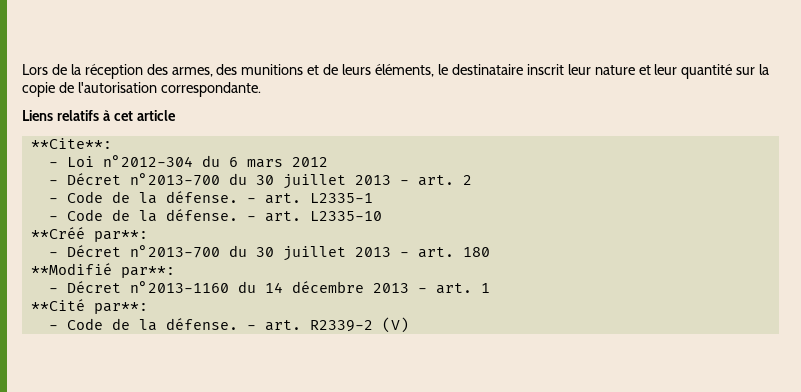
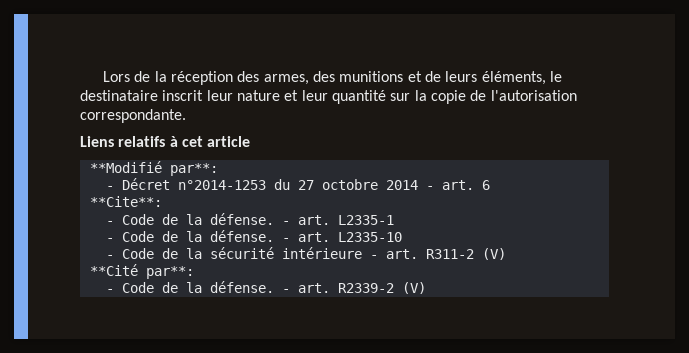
+ **Modifié par**:
+ - Décret n°2014-1253 du 27 octobre 2014 - art. 6
  **Cite**:
- - Loi n°2012-304 du 6 mars 2012
- - Décret n°2013-700 du 30 juillet 2013 - art. 2
- **Créé par**:
- - Décret n°2013-700 du 30 juillet 2013 - art. 180
- **Modifié par**:
- - Décret n°2013-1160 du 14 décembre 2013 - art. 1
+ - Code de la sécurité intérieure - art. R311-2 (V)

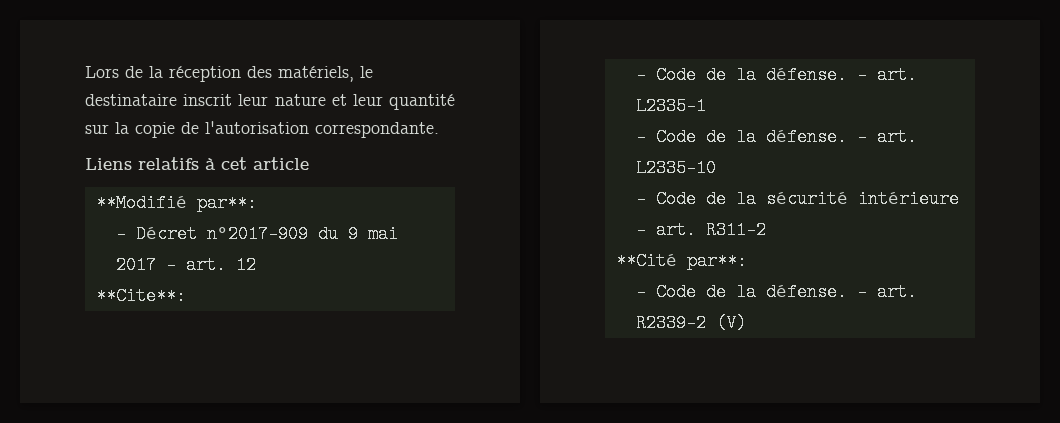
- Lors de la réception des armes, des munitions et de leurs éléments, le destinataire inscrit leur nature et leur quantité sur la copie de l'autorisation correspondante.
+ Lors de la réception des matériels, le destinataire inscrit leur nature et leur quantité sur la copie de l'autorisation correspondante.
- - Décret n°2014-1253 du 27 octobre 2014 - art. 6
+ - Décret n°2017-909 du 9 mai 2017 - art. 12
- - Code de la sécurité intérieure - art. R311-2 (V)
+ - Code de la sécurité intérieure - art. R311-2

